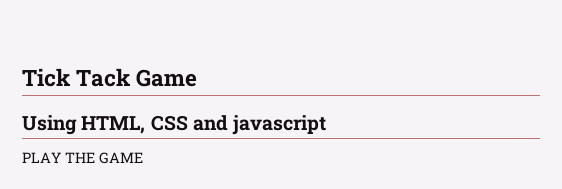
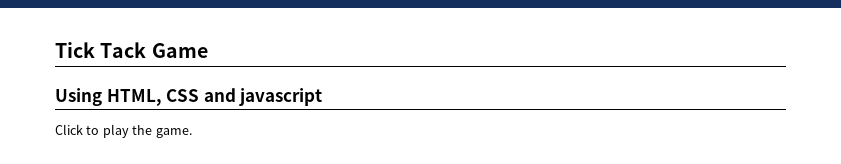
- PLAY THE GAME
+ Click to play the game.

